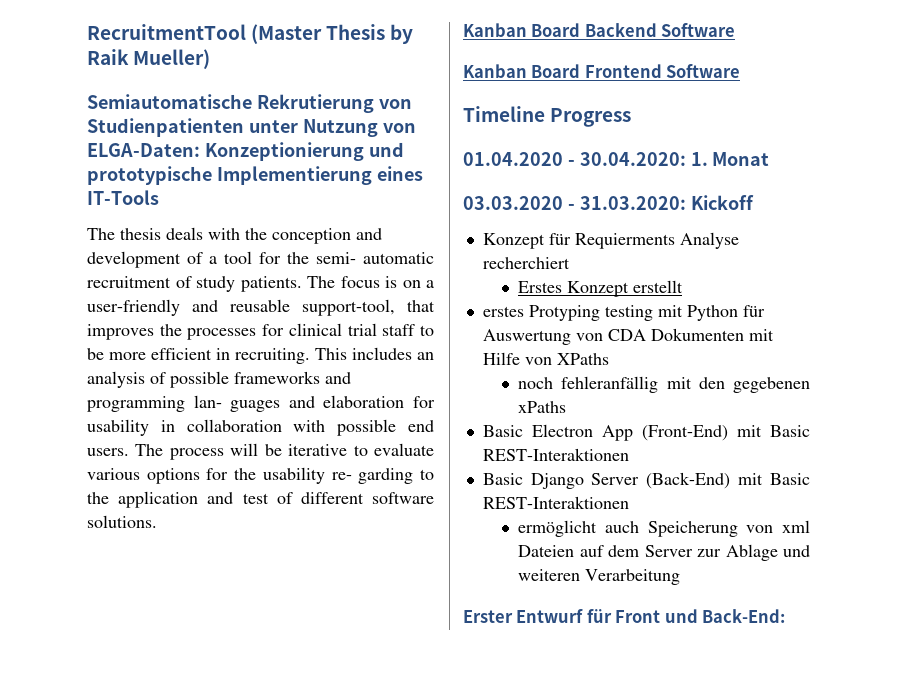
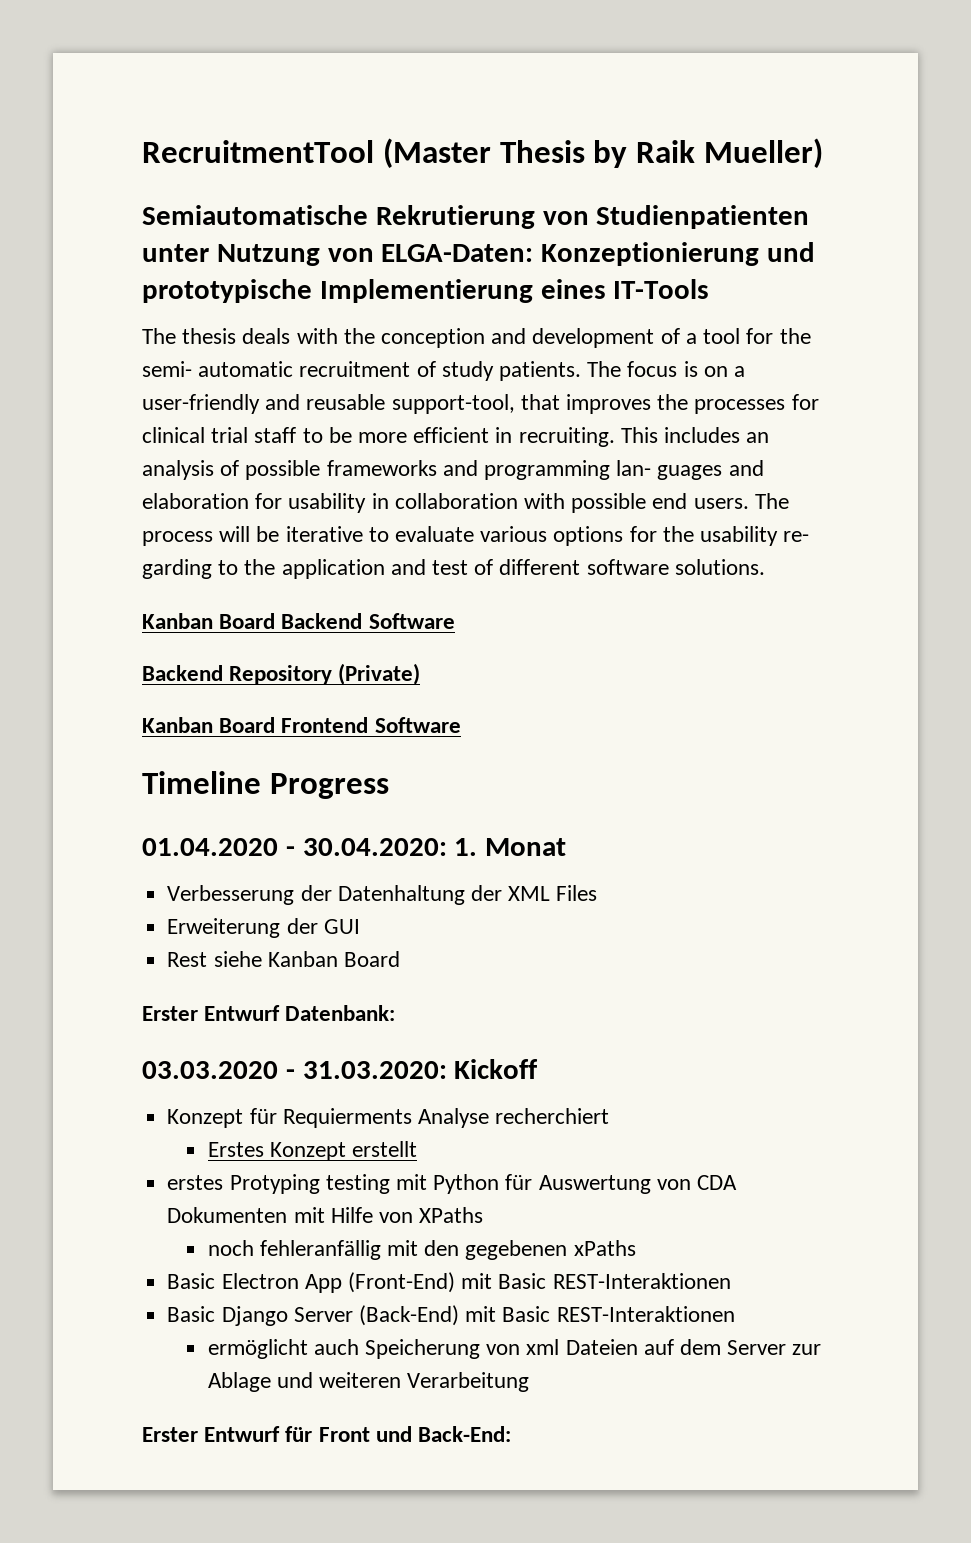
+ Backend Repository (Private)
+ Verbesserung der Datenhaltung der XML Files
+ Erweiterung der GUI
+ Rest siehe Kanban Board
+ Erster Entwurf Datenbank:

